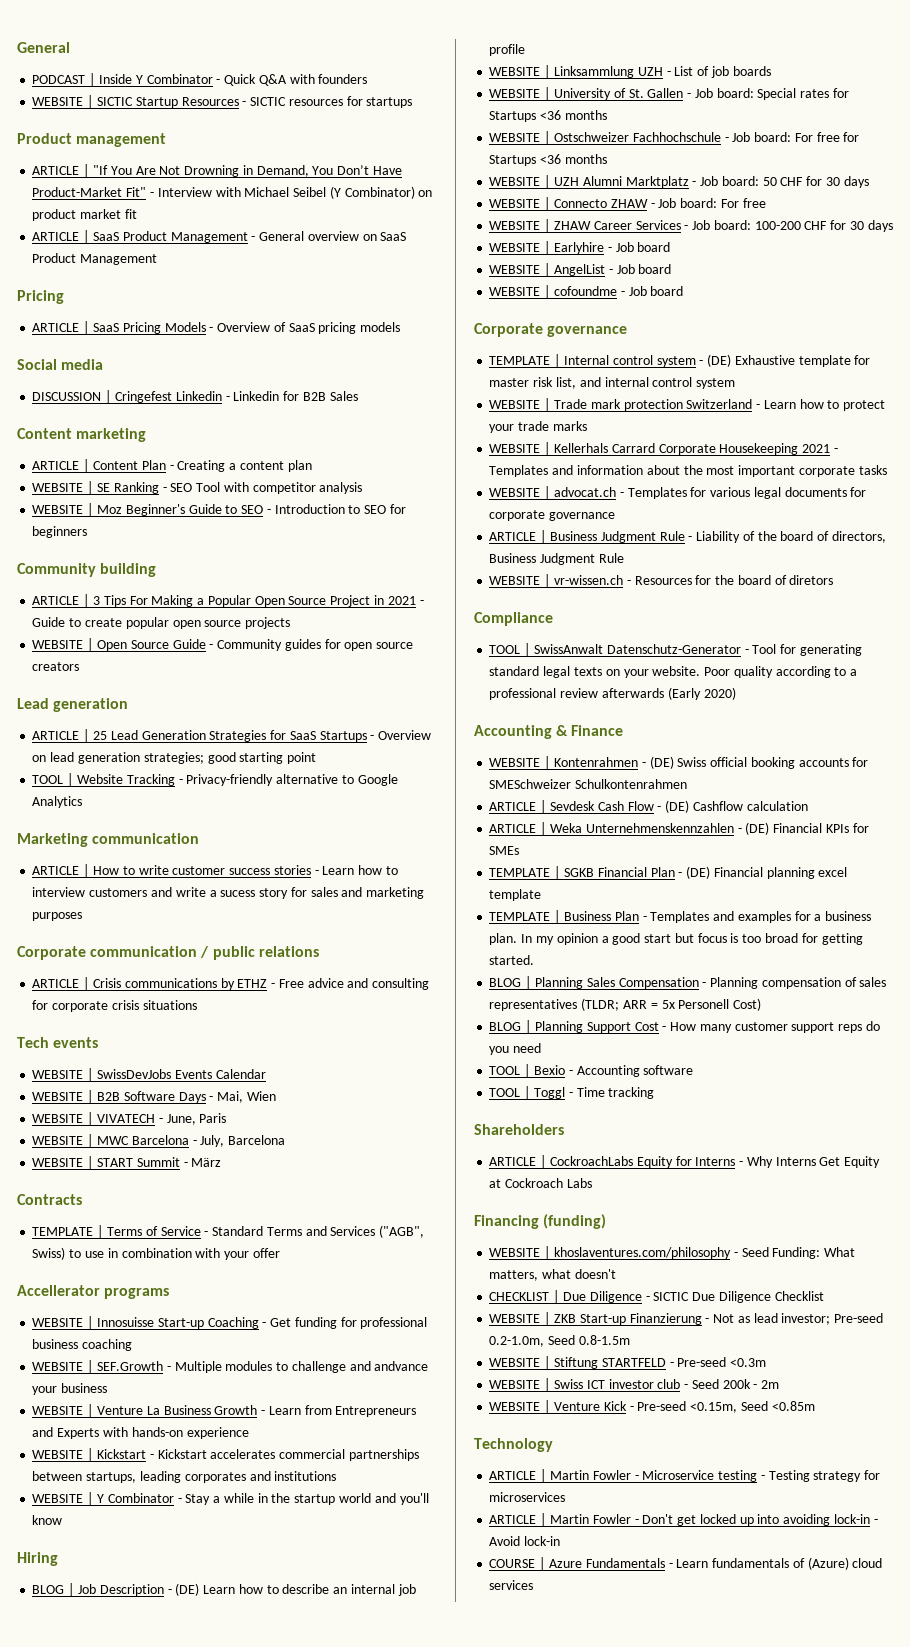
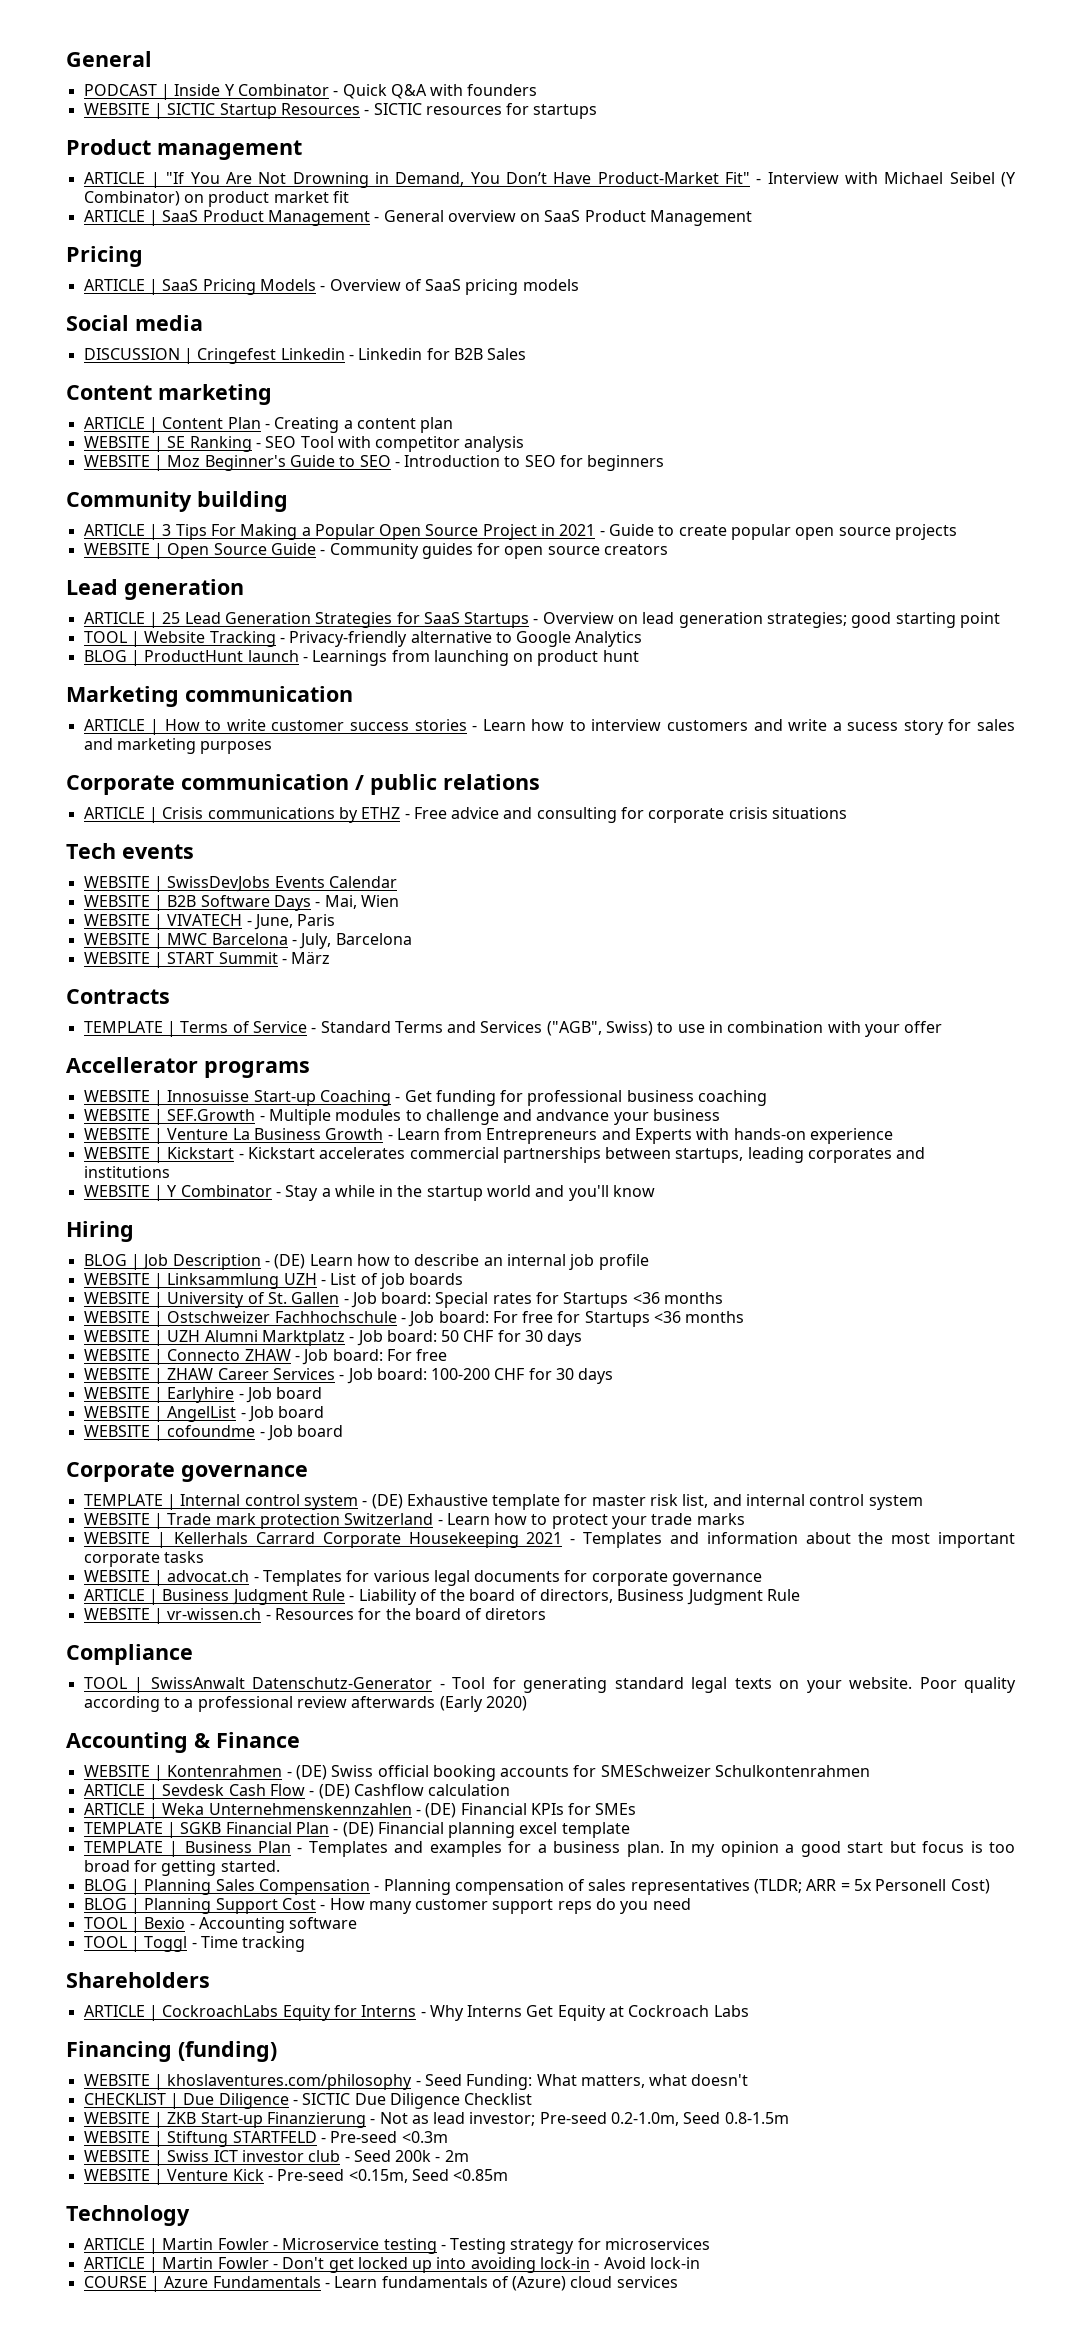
+ BLOG | ProductHunt launch - Learnings from launching on product hunt

